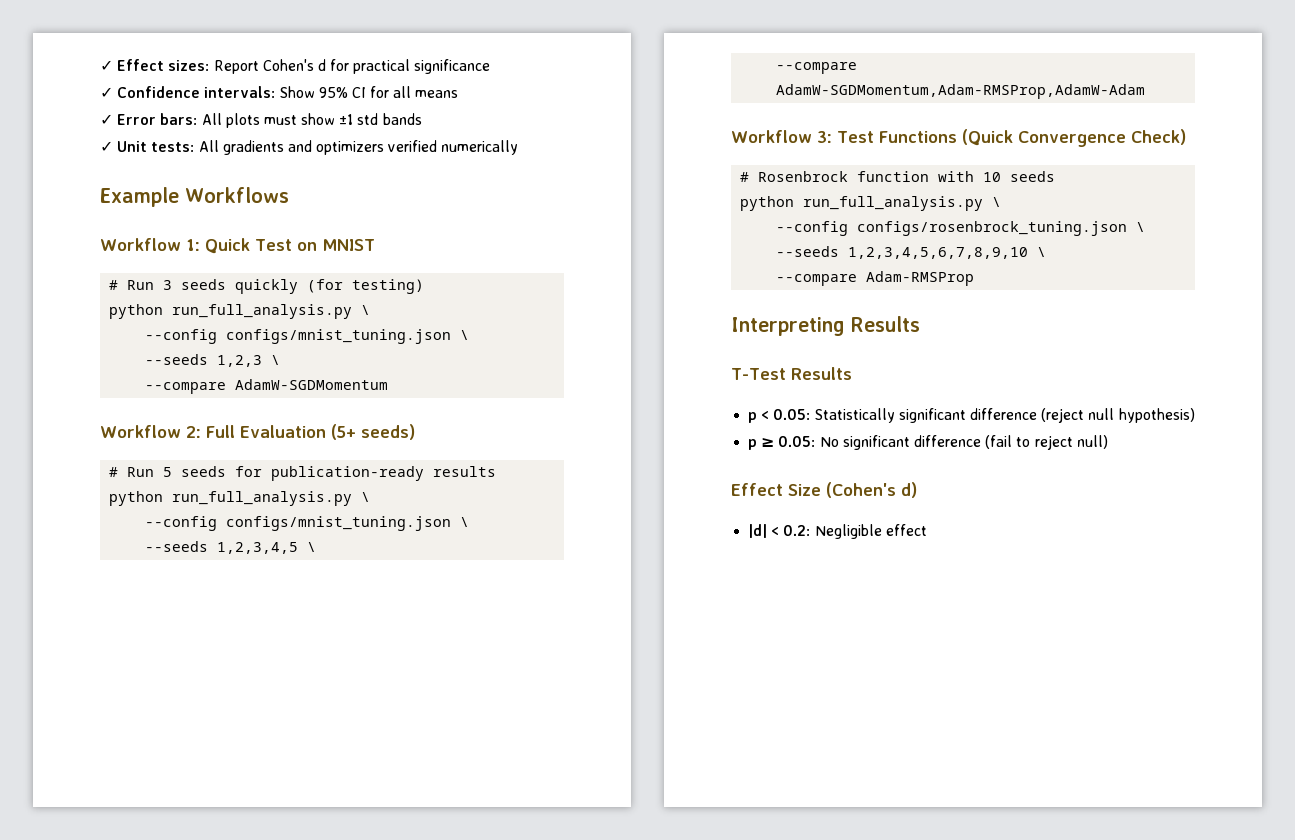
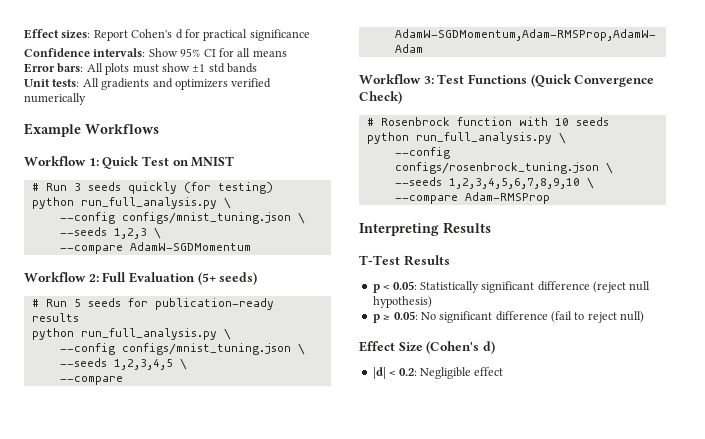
- ✓ Effect sizes: Report Cohen's d for practical significance
+ Effect sizes: Report Cohen's d for practical significance
- ✓ Confidence intervals: Show 95% CI for all means
+ Confidence intervals: Show 95% CI for all means
- ✓ Error bars: All plots must show ±1 std bands
+ Error bars: All plots must show ±1 std bands
- ✓ Unit tests: All gradients and optimizers verified numerically
+ Unit tests: All gradients and optimizers verified numerically

